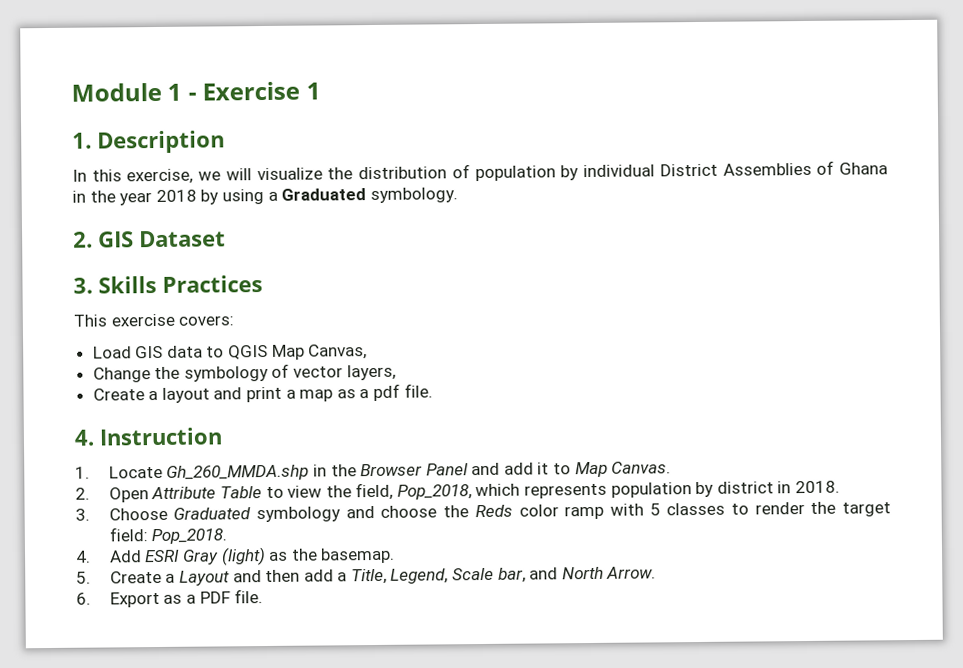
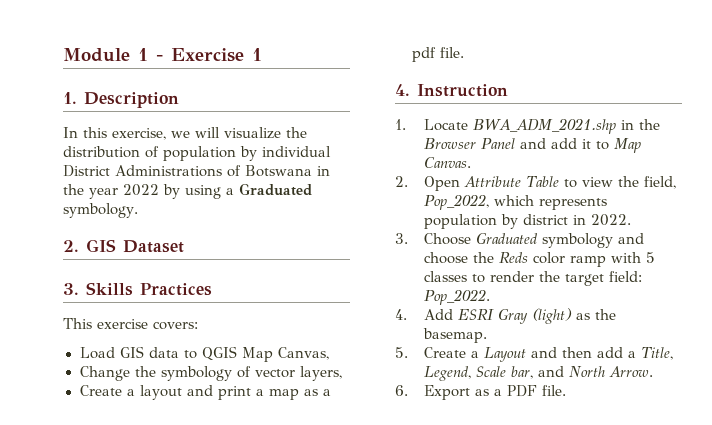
- In this exercise, we will visualize the distribution of population by individual District Assemblies of Ghana in the year 2018 by using a Graduated symbology.
+ In this exercise, we will visualize the distribution of population by individual District Administrations of Botswana in the year 2022 by using a Graduated symbology.
- 1. Locate Gh_260_MMDA.shp in the Browser Panel and add it to Map Canvas.
+ 1. Locate BWA_ADM_2021.shp in the Browser Panel and add it to Map Canvas.
- 2. Open Attribute Table to view the field, Pop_2018, which represents population by district in 2018.
+ 2. Open Attribute Table to view the field, Pop_2022, which represents population by district in 2022.
- 3. Choose Graduated symbology and choose the Reds color ramp with 5 classes to render the target field: Pop_2018.
+ 3. Choose Graduated symbology and choose the Reds color ramp with 5 classes to render the target field: Pop_2022.

